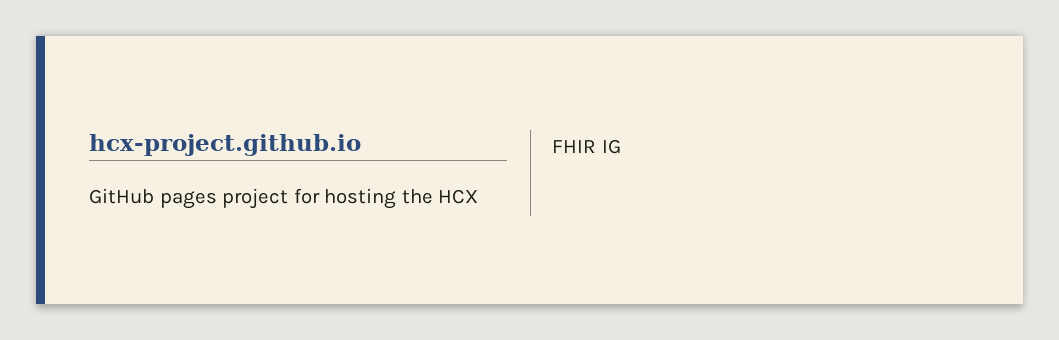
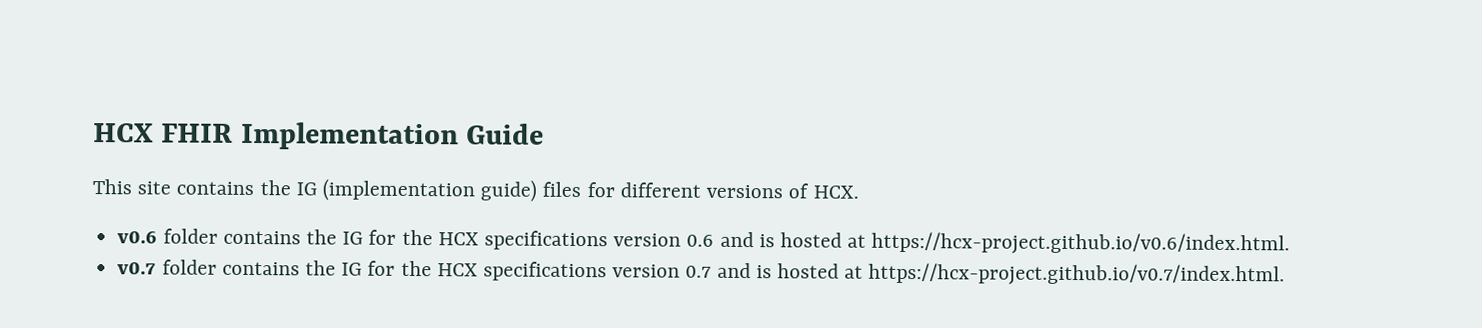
- hcx-project.github.io
- GitHub pages project for hosting the HCX FHIR IG
+ HCX FHIR Implementation Guide
+ This site contains the IG (implementation guide) files for different versions of HCX.
+ v0.6 folder contains the IG for the HCX specifications version 0.6 and is hosted at https://hcx-project.github.io/v0.6/index.html.
+ v0.7 folder contains the IG for the HCX specifications version 0.7 and is hosted at https://hcx-project.github.io/v0.7/index.html.

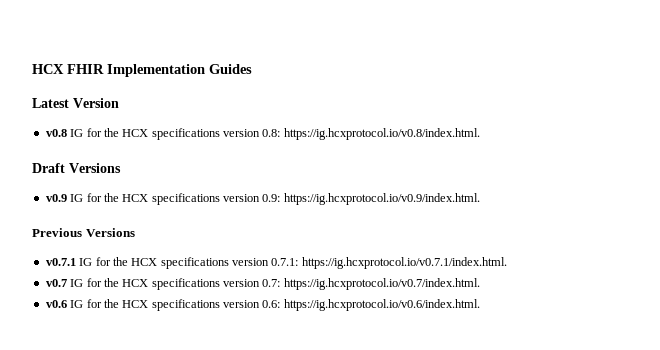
- HCX FHIR Implementation Guide
- This site contains the IG (implementation guide) files for different versions of HCX.
- v0.6 folder contains the IG for the HCX specifications version 0.6 and is hosted at https://hcx-project.github.io/v0.6/index.html.
- v0.7 folder contains the IG for the HCX specifications version 0.7 and is hosted at https://hcx-project.github.io/v0.7/index.html.
+ HCX FHIR Implementation Guides
+ Latest Version
+ v0.8 IG for the HCX specifications version 0.8: https://ig.hcxprotocol.io/v0.8/index.html.
+ Draft Versions
+ v0.9 IG for the HCX specifications version 0.9: https://ig.hcxprotocol.io/v0.9/index.html.
+ Previous Versions
+ v0.7.1 IG for the HCX specifications version 0.7.1: https://ig.hcxprotocol.io/v0.7.1/index.html.
+ v0.7 IG for the HCX specifications version 0.7: https://ig.hcxprotocol.io/v0.7/index.html.
+ v0.6 IG for the HCX specifications version 0.6: https://ig.hcxprotocol.io/v0.6/index.html.

